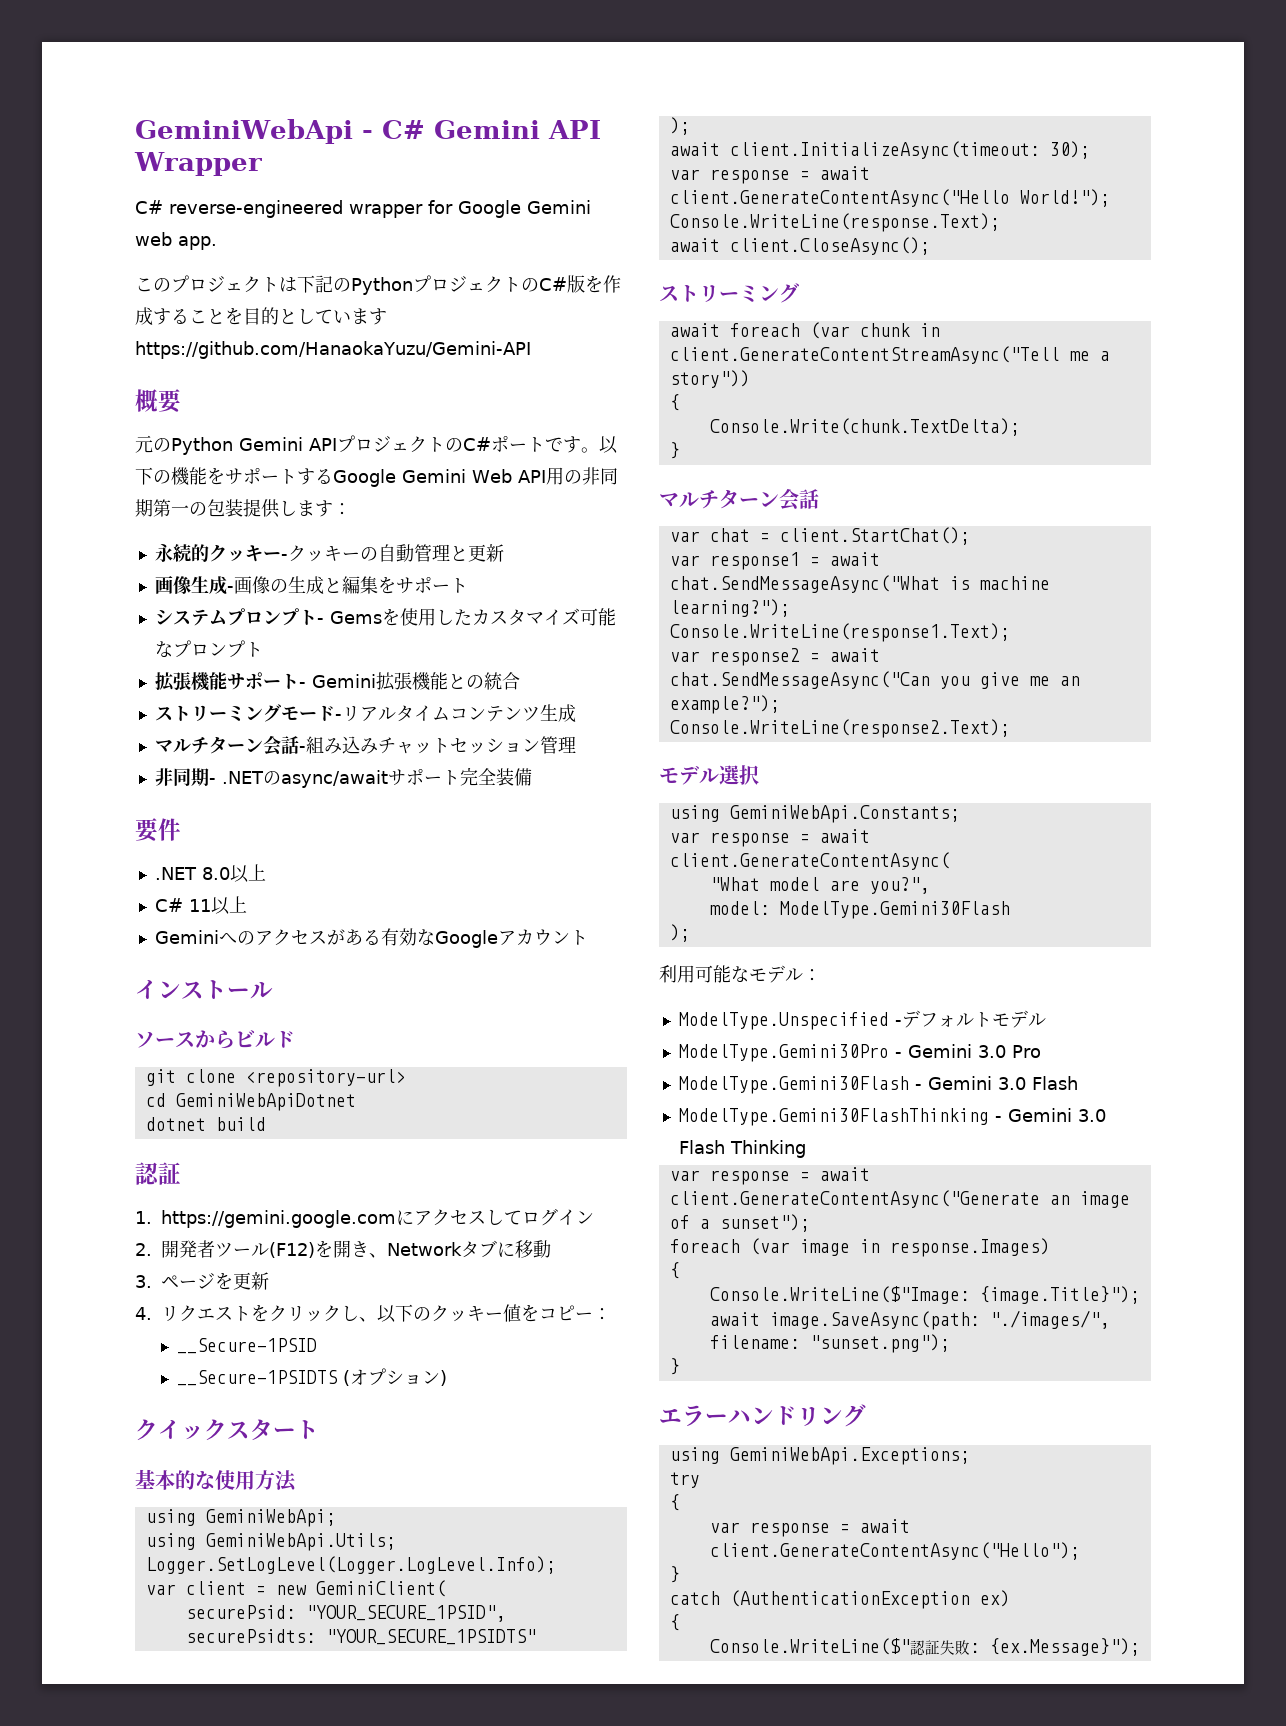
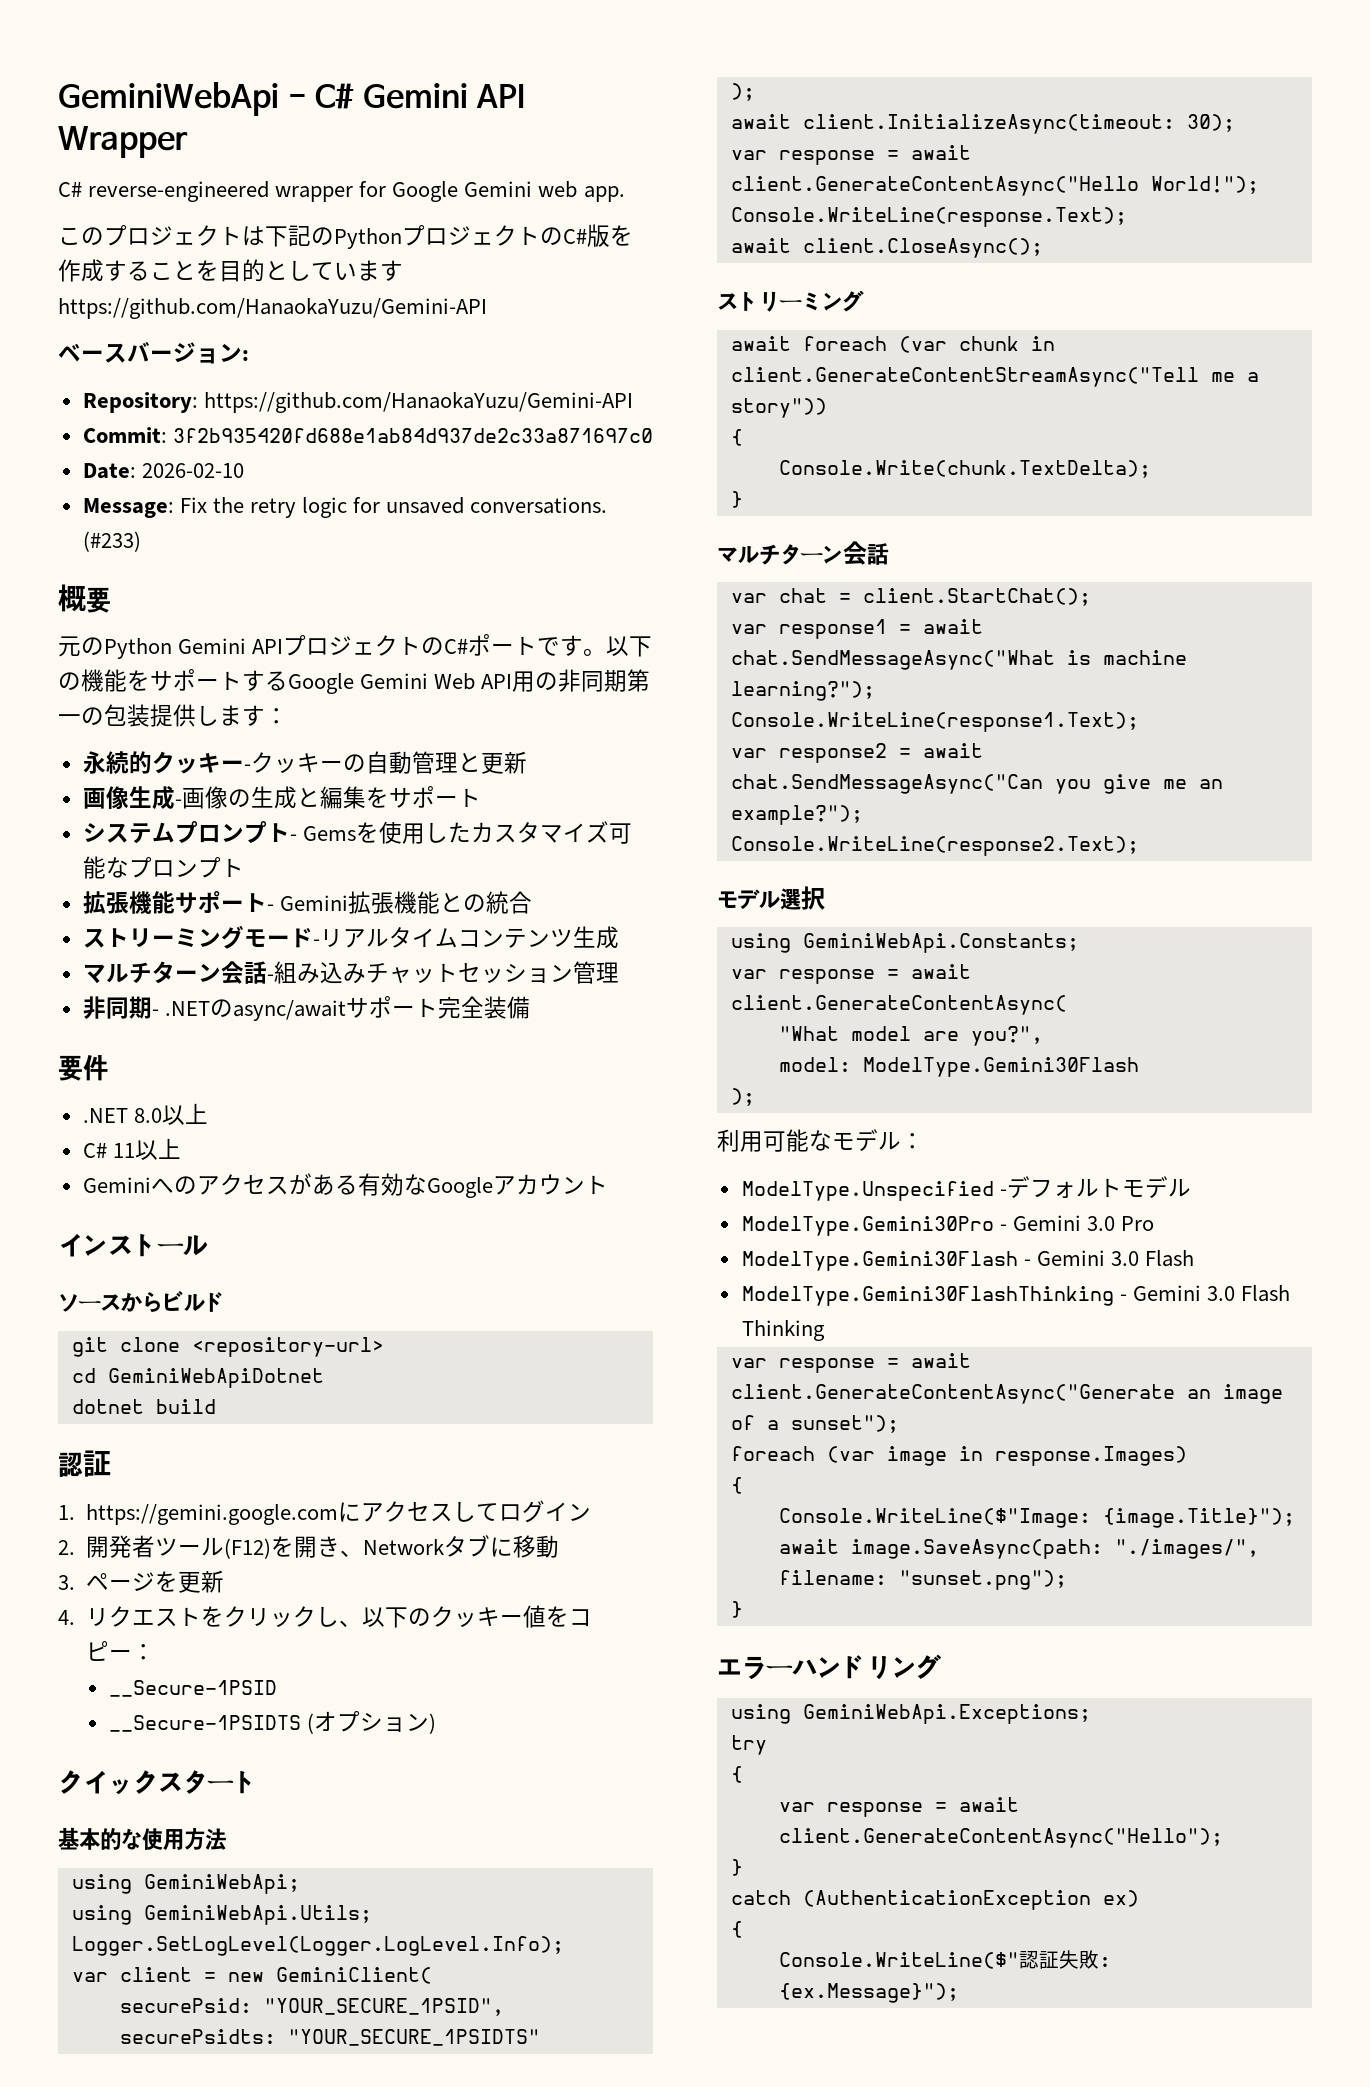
+ ベースバージョン:
+ Repository: https://github.com/HanaokaYuzu/Gemini-API
+ Commit: 3f2b935420fd688e1ab84d937de2c33a871697c0
+ Date: 2026-02-10
+ Message: Fix the retry logic for unsaved conversations. (#233)

